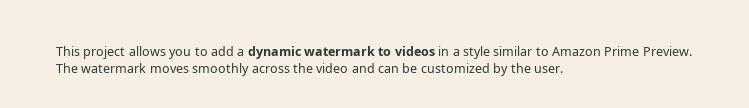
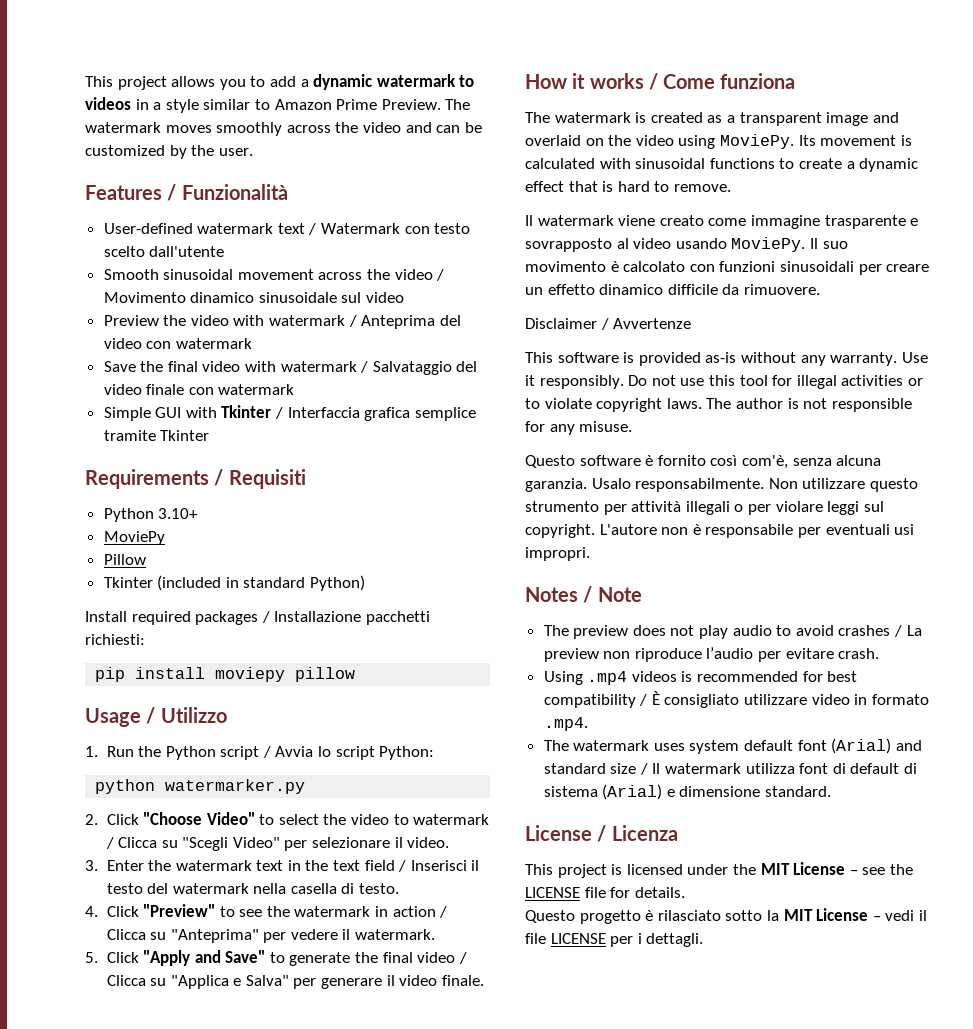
+ Features / Funzionalità
+ User-defined watermark text / Watermark con testo scelto dall'utente
+ Smooth sinusoidal movement across the video / Movimento dinamico sinusoidale sul video
+ Preview the video with watermark / Anteprima del video con watermark
+ Save the final video with watermark / Salvataggio del video finale con watermark
+ Simple GUI with Tkinter / Interfaccia grafica semplice tramite Tkinter
+ Requirements / Requisiti
+ Python 3.10+
+ MoviePy
+ Pillow
+ Tkinter (included in standard Python)
+ Install required packages / Installazione pacchetti richiesti:
+ pip install moviepy pillow
+ Usage / Utilizzo
+ 1. Run the Python script / Avvia lo script Python:
+ python watermarker.py
+ 2. Click "Choose Video" to select the video to watermark / Clicca su "Scegli Video" per selezionare il video.
+ 3. Enter the watermark text in the text field / Inserisci il testo del watermark nella casella di testo.
+ 4. Click "Preview" to see the watermark in action / Clicca su "Anteprima" per vedere il watermark.
+ 5. Click "Apply and Save" to generate the final video / Clicca su "Applica e Salva" per generare il video finale.
+ How it works / Come funziona
+ The watermark is created as a transparent image and overlaid on the video using MoviePy. Its movement is calculated with sinusoidal functions to create a dynamic effect that is hard to remove.
+ Il watermark viene creato come immagine trasparente e sovrapposto al video usando MoviePy. Il suo movimento è calcolato con funzioni sinusoidali per creare un effetto dinamico difficile da rimuovere.
+ Disclaimer / Avvertenze
+ This software is provided as-is without any warranty. Use it responsibly. Do not use this tool for illegal activities or to violate copyright laws. The author is not responsible for any misuse.
+ Questo software è fornito così com'è, senza alcuna garanzia. Usalo responsabilmente. Non utilizzare questo strumento per attività illegali o per violare leggi sul copyright. L'autore non è responsabile per eventuali usi impropri.
+ Notes / Note
+ The preview does not play audio to avoid crashes / La preview non riproduce l’audio per evitare crash.
+ Using .mp4 videos is recommended for best compatibility / È consigliato utilizzare video in formato .mp4.
+ The watermark uses system default font (Arial) and standard size / Il watermark utilizza font di default di sistema (Arial) e dimensione standard.
+ License / Licenza
+ This project is licensed under the MIT License – see the LICENSE file for details.
+ Questo progetto è rilasciato sotto la MIT License – vedi il file LICENSE per i dettagli.

